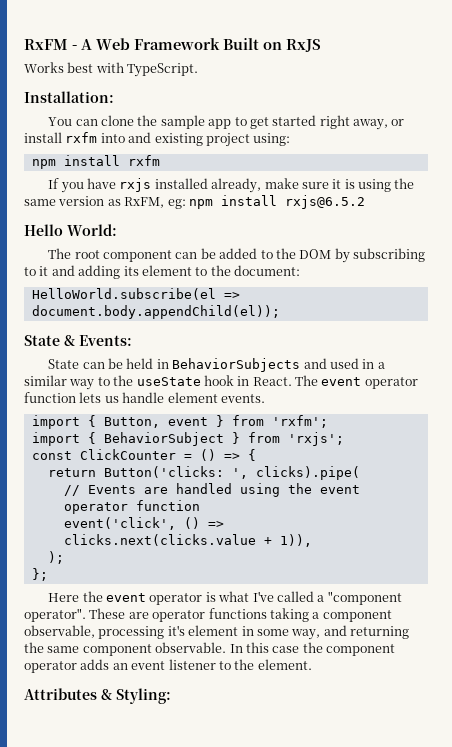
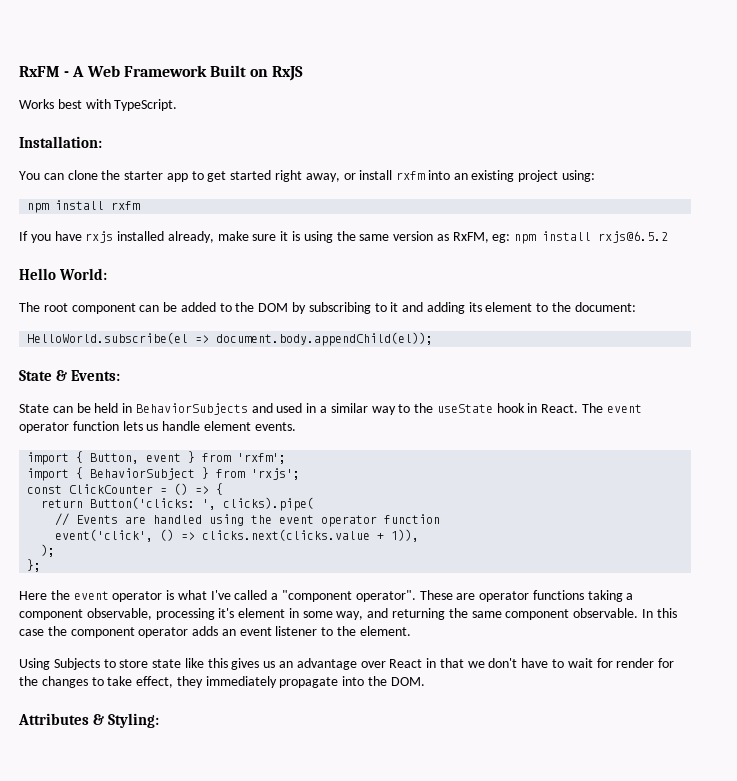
- You can clone the sample app to get started right away, or install rxfm into and existing project using:
+ You can clone the starter app to get started right away, or install rxfm into an existing project using:
+ Using Subjects to store state like this gives us an advantage over React in that we don't have to wait for render for the changes to take effect, they immediately propagate into the DOM.

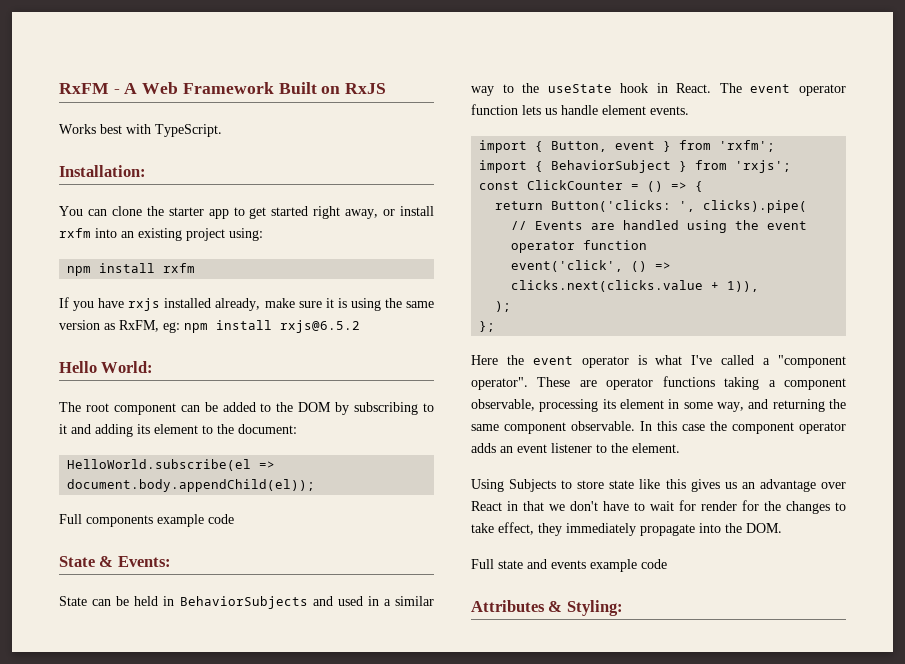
+ Full components example code
- These are operator functions taking a component observable, processing it's element in some way, and returning the same component observable.
+ These are operator functions taking a component observable, processing its element in some way, and returning the same component observable.
+ Full state and events example code

